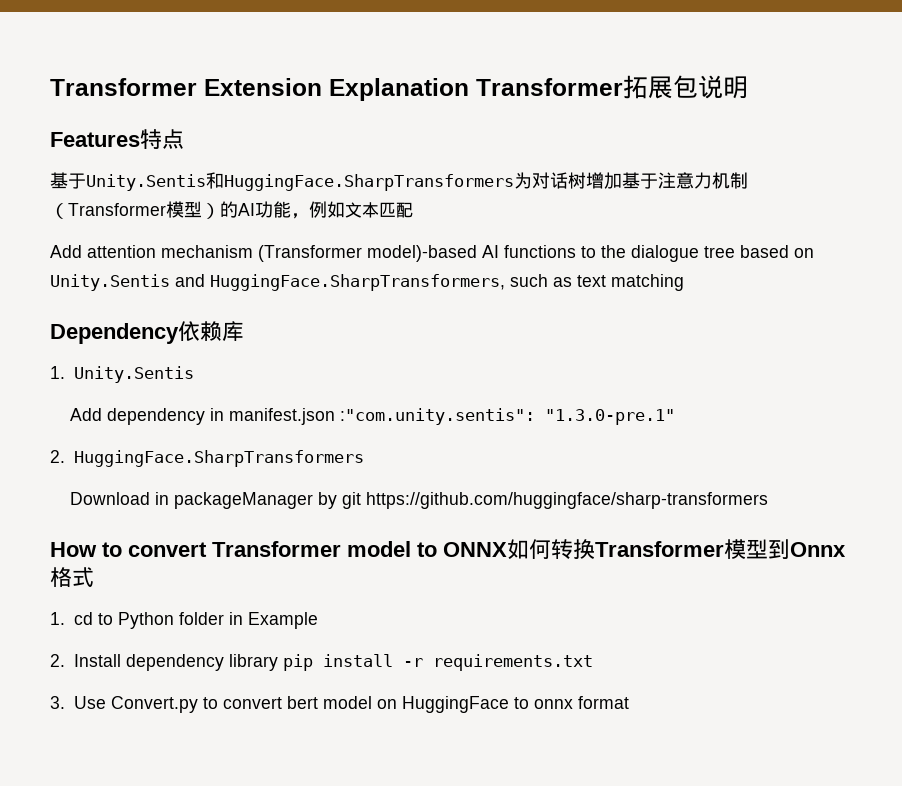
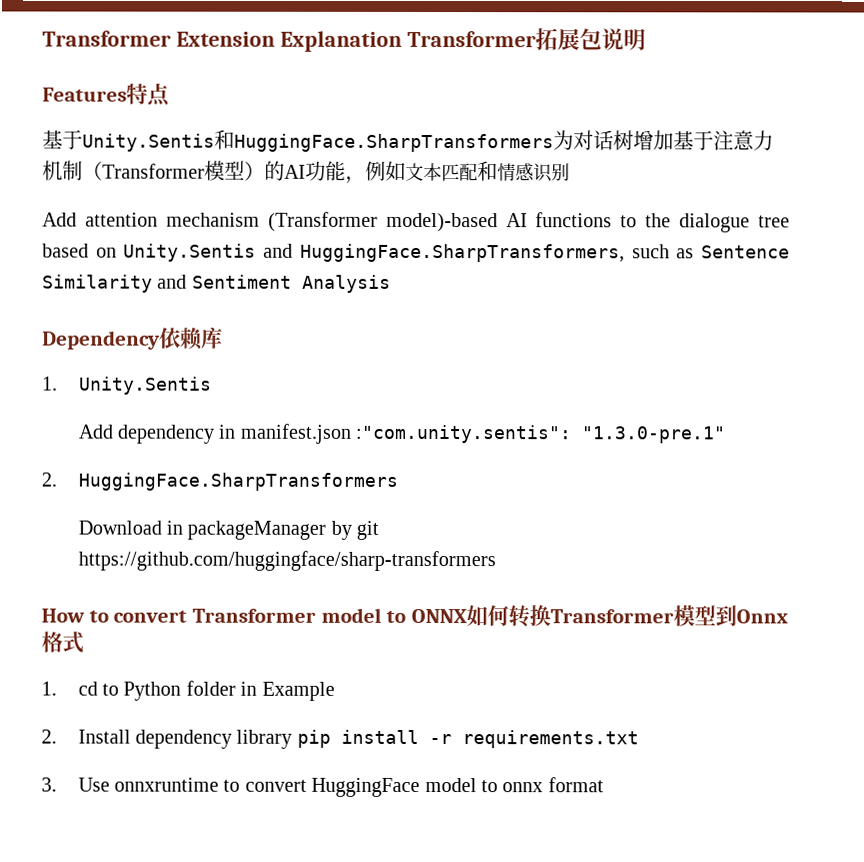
- 基于Unity.Sentis和HuggingFace.SharpTransformers为对话树增加基于注意力机制（Transformer模型）的AI功能，例如文本匹配
+ 基于Unity.Sentis和HuggingFace.SharpTransformers为对话树增加基于注意力机制（Transformer模型）的AI功能，例如文本匹配和情感识别
- Add attention mechanism (Transformer model)-based AI functions to the dialogue tree based on Unity.Sentis and HuggingFace.SharpTransformers, such as text matching
+ Add attention mechanism (Transformer model)-based AI functions to the dialogue tree based on Unity.Sentis and HuggingFace.SharpTransformers, such as Sentence Similarity and Sentiment Analysis
- 3. Use Convert.py to convert bert model on HuggingFace to onnx format
+ 3. Use onnxruntime to convert HuggingFace model to onnx format

